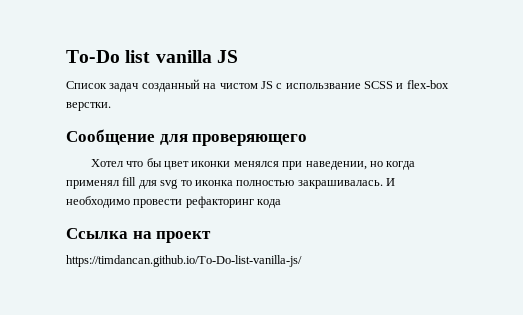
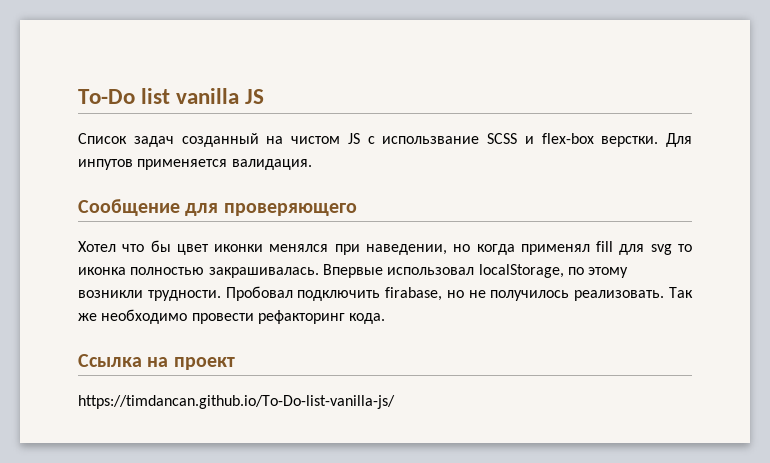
+ Для инпутов применяется валидация.
- И необходимо провести рефакторинг кода
+ Впервые использовал localStorage, по этому возникли трудности. Пробовал подключить firabase, но не получилось реализовать. Так же необходимо провести рефакторинг кода.

